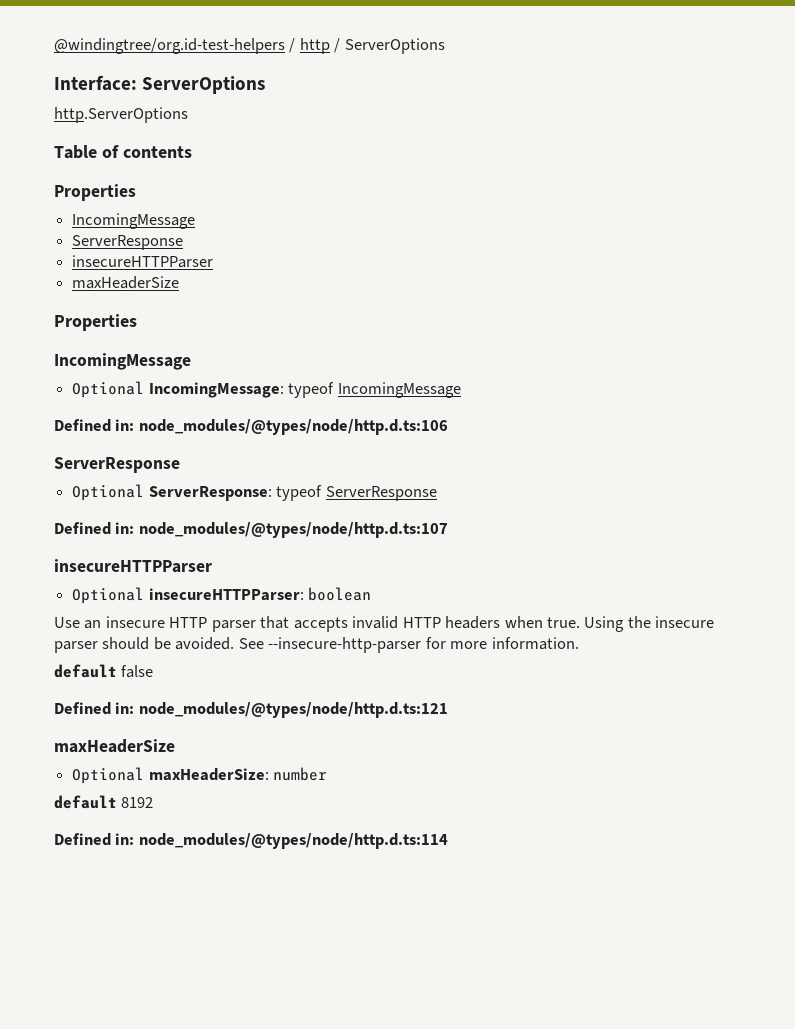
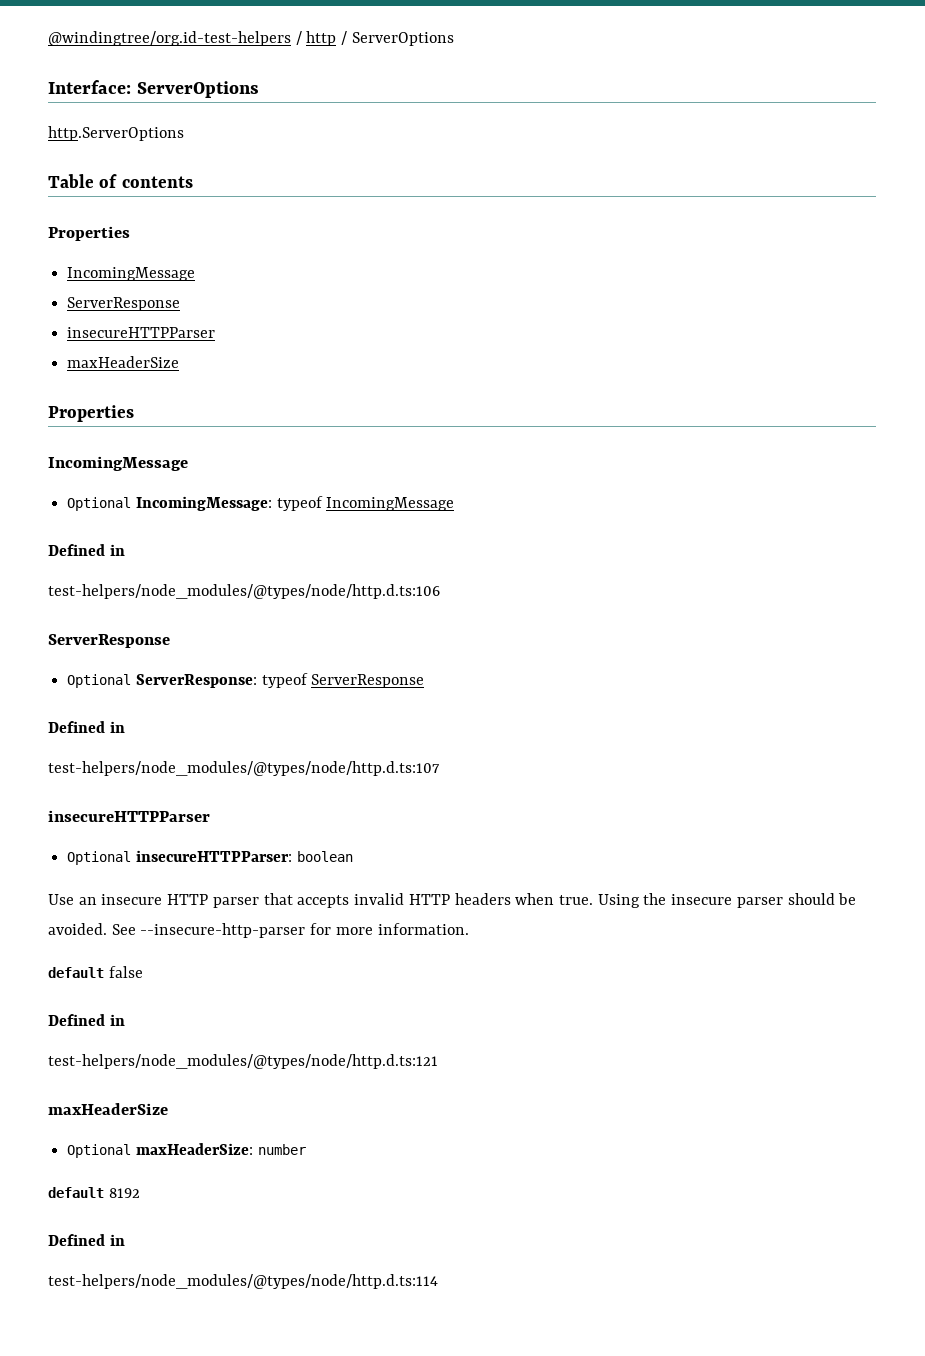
  Optional IncomingMessage: typeof IncomingMessage
- Defined in: node_modules/@types/node/http.d.ts:106
+ Defined in
+ test-helpers/node_modules/@types/node/http.d.ts:106
  Optional ServerResponse: typeof ServerResponse
- Defined in: node_modules/@types/node/http.d.ts:107
+ Defined in
+ test-helpers/node_modules/@types/node/http.d.ts:107
  default false
- Defined in: node_modules/@types/node/http.d.ts:121
+ Defined in
+ test-helpers/node_modules/@types/node/http.d.ts:121
  default 8192
- Defined in: node_modules/@types/node/http.d.ts:114
+ Defined in
+ test-helpers/node_modules/@types/node/http.d.ts:114

